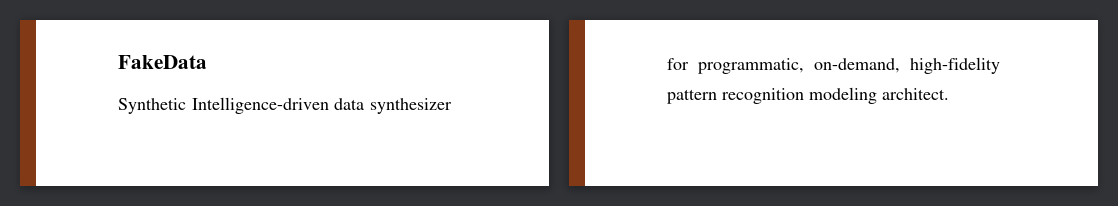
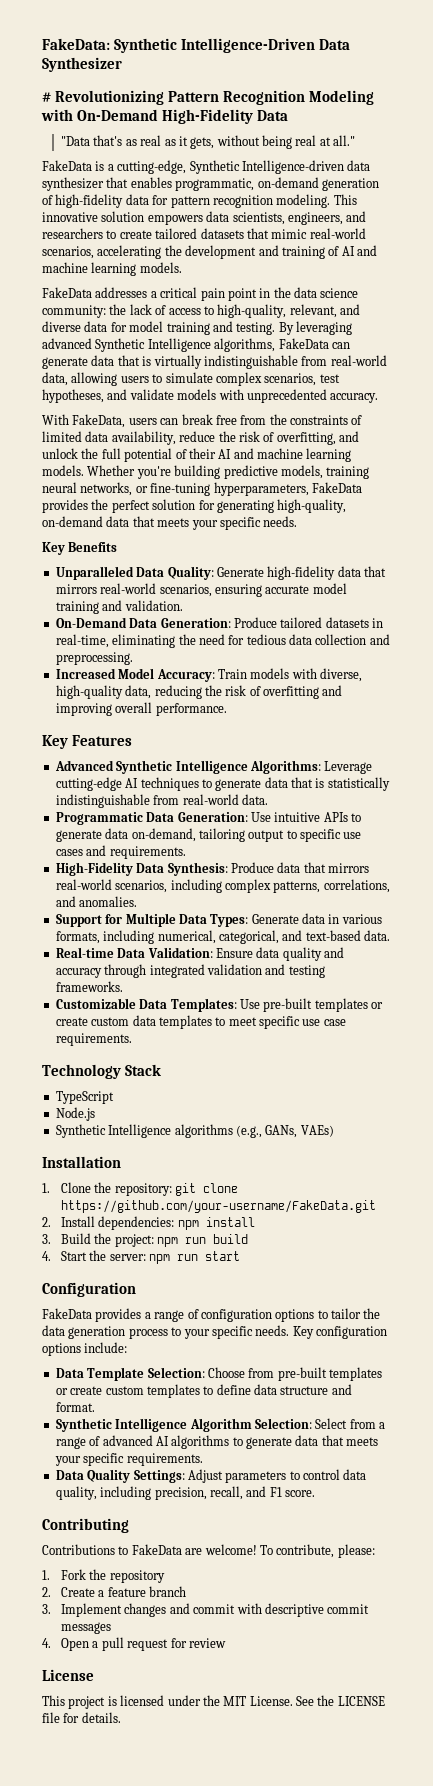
- FakeData
- Synthetic Intelligence-driven data synthesizer for programmatic, on-demand, high-fidelity pattern recognition modeling architect.
+ FakeData: Synthetic Intelligence-Driven Data Synthesizer
+ # Revolutionizing Pattern Recognition Modeling with On-Demand High-Fidelity Data
+ "Data that's as real as it gets, without being real at all."
+ FakeData is a cutting-edge, Synthetic Intelligence-driven data synthesizer that enables programmatic, on-demand generation of high-fidelity data for pattern recognition modeling. This innovative solution empowers data scientists, engineers, and researchers to create tailored datasets that mimic real-world scenarios, accelerating the development and training of AI and machine learning models.
+ FakeData addresses a critical pain point in the data science community: the lack of access to high-quality, relevant, and diverse data for model training and testing. By leveraging advanced Synthetic Intelligence algorithms, FakeData can generate data that is virtually indistinguishable from real-world data, allowing users to simulate complex scenarios, test hypotheses, and validate models with unprecedented accuracy.
+ With FakeData, users can break free from the constraints of limited data availability, reduce the risk of overfitting, and unlock the full potential of their AI and machine learning models. Whether you're building predictive models, training neural networks, or fine-tuning hyperparameters, FakeData provides the perfect solution for generating high-quality, on-demand data that meets your specific needs.
+ Key Benefits
+ Unparalleled Data Quality: Generate high-fidelity data that mirrors real-world scenarios, ensuring accurate model training and validation.
+ On-Demand Data Generation: Produce tailored datasets in real-time, eliminating the need for tedious data collection and preprocessing.
+ Increased Model Accuracy: Train models with diverse, high-quality data, reducing the risk of overfitting and improving overall performance.
+ Key Features
+ Advanced Synthetic Intelligence Algorithms: Leverage cutting-edge AI techniques to generate data that is statistically indistinguishable from real-world data.
+ Programmatic Data Generation: Use intuitive APIs to generate data on-demand, tailoring output to specific use cases and requirements.
+ High-Fidelity Data Synthesis: Produce data that mirrors real-world scenarios, including complex patterns, correlations, and anomalies.
+ Support for Multiple Data Types: Generate data in various formats, including numerical, categorical, and text-based data.
+ Real-time Data Validation: Ensure data quality and accuracy through integrated validation and testing frameworks.
+ Customizable Data Templates: Use pre-built templates or create custom data templates to meet specific use case requirements.
+ Technology Stack
+ TypeScript
+ Node.js
+ Synthetic Intelligence algorithms (e.g., GANs, VAEs)
+ Installation
+ 1. Clone the repository: git clone https://github.com/your-username/FakeData.git
+ 2. Install dependencies: npm install
+ 3. Build the project: npm run build
+ 4. Start the server: npm run start
+ Configuration
+ FakeData provides a range of configuration options to tailor the data generation process to your specific needs. Key configuration options include:
+ Data Template Selection: Choose from pre-built templates or create custom templates to define data structure and format.
+ Synthetic Intelligence Algorithm Selection: Select from a range of advanced AI algorithms to generate data that meets your specific requirements.
+ Data Quality Settings: Adjust parameters to control data quality, including precision, recall, and F1 score.
+ Contributing
+ Contributions to FakeData are welcome! To contribute, please:
+ 1. Fork the repository
+ 2. Create a feature branch
+ 3. Implement changes and commit with descriptive commit messages
+ 4. Open a pull request for review
+ License
+ This project is licensed under the MIT License. See the LICENSE file for details.

